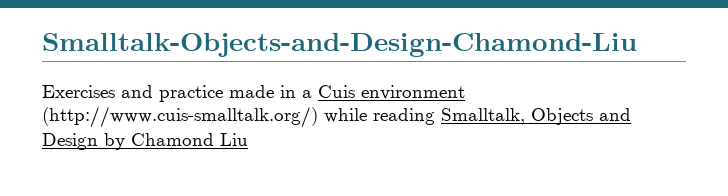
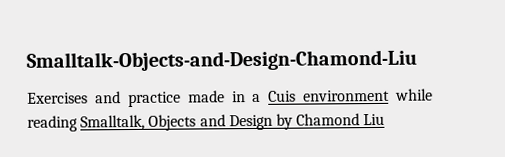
- Exercises and practice made in a Cuis environment (http://www.cuis-smalltalk.org/) while reading Smalltalk, Objects and Design by Chamond Liu
+ Exercises and practice made in a Cuis environment while reading Smalltalk, Objects and Design by Chamond Liu

